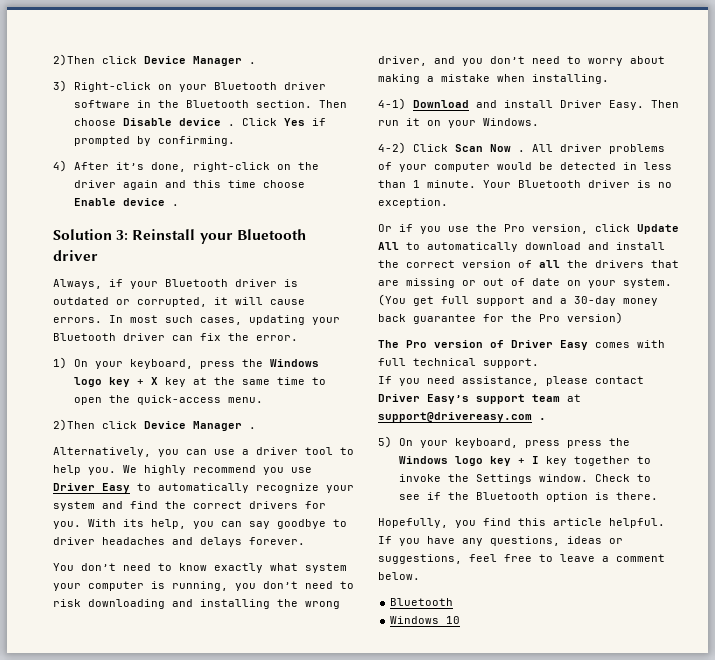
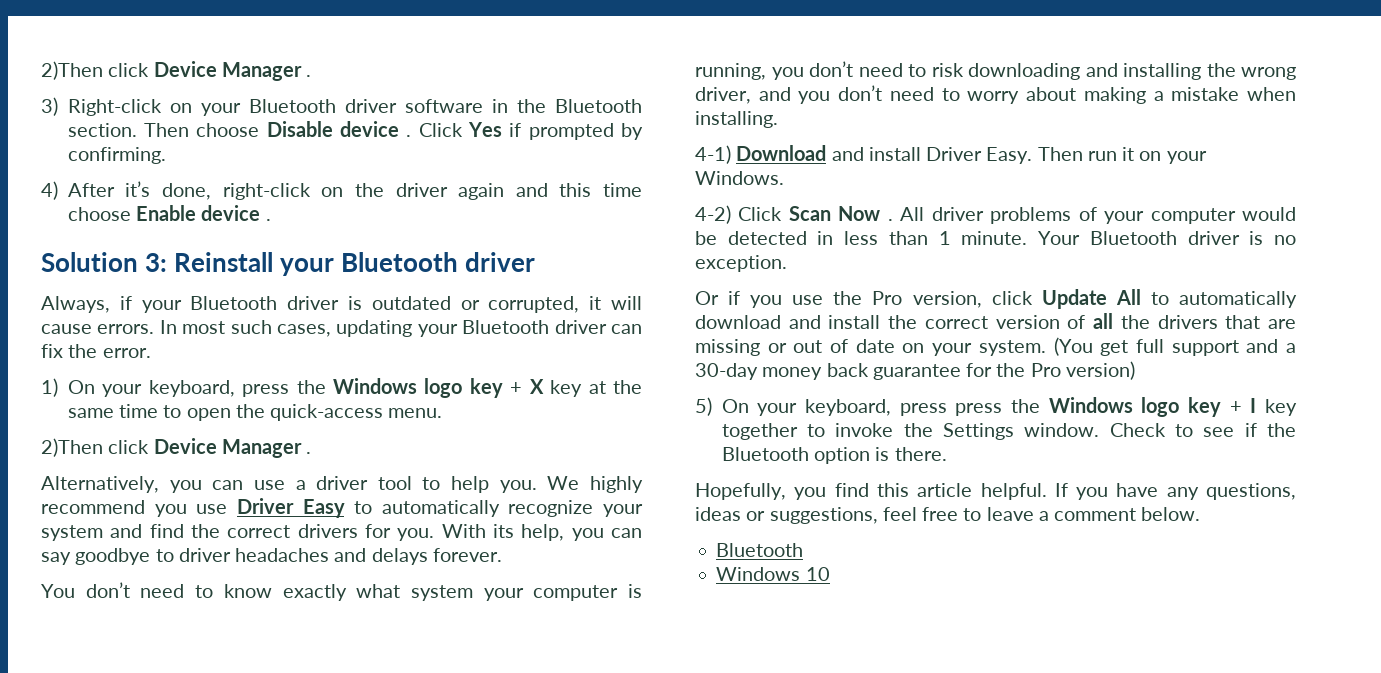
- The Pro version of Driver Easy comes with full technical support.
- If you need assistance, please contact Driver Easy’s support team at support@drivereasy.com .

